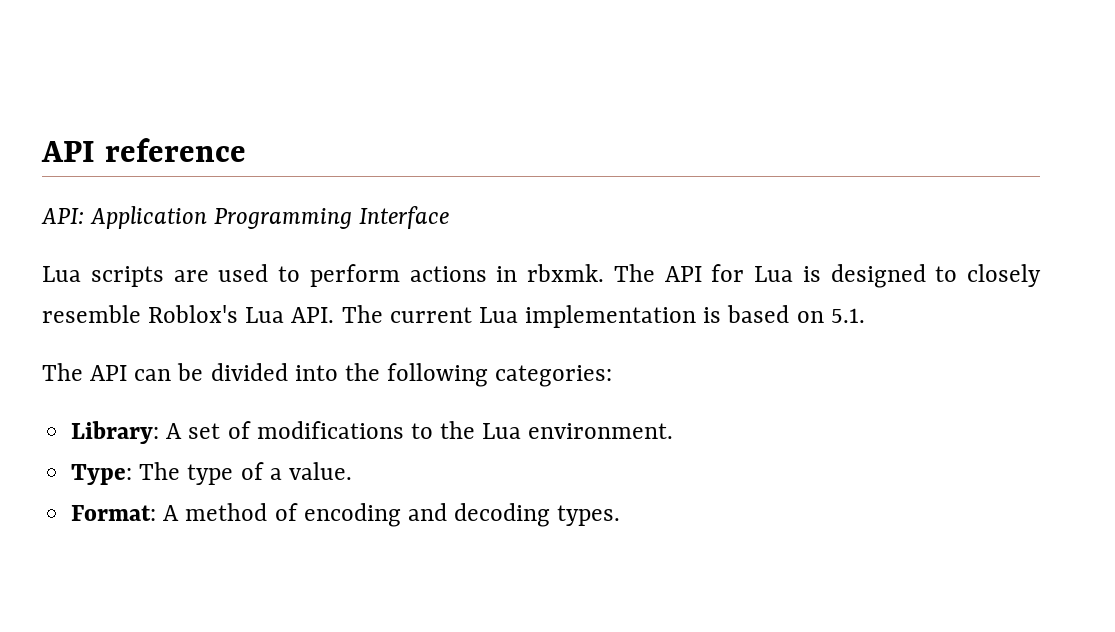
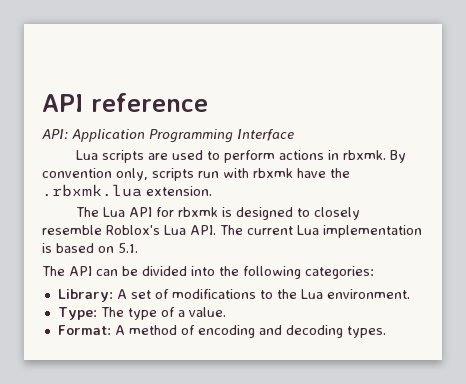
- The API for Lua is designed to closely resemble Roblox's Lua API. The current Lua implementation is based on 5.1.
+ By convention only, scripts run with rbxmk have the .rbxmk.lua extension.
+ The Lua API for rbxmk is designed to closely resemble Roblox's Lua API. The current Lua implementation is based on 5.1.

